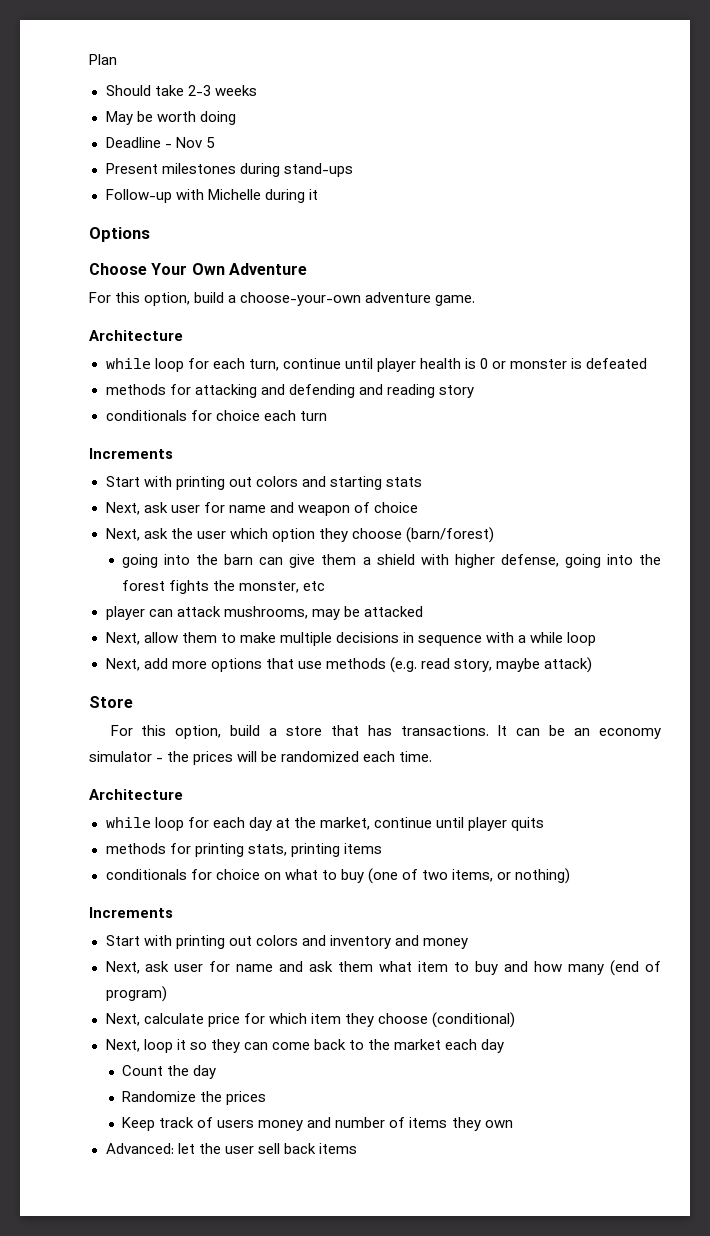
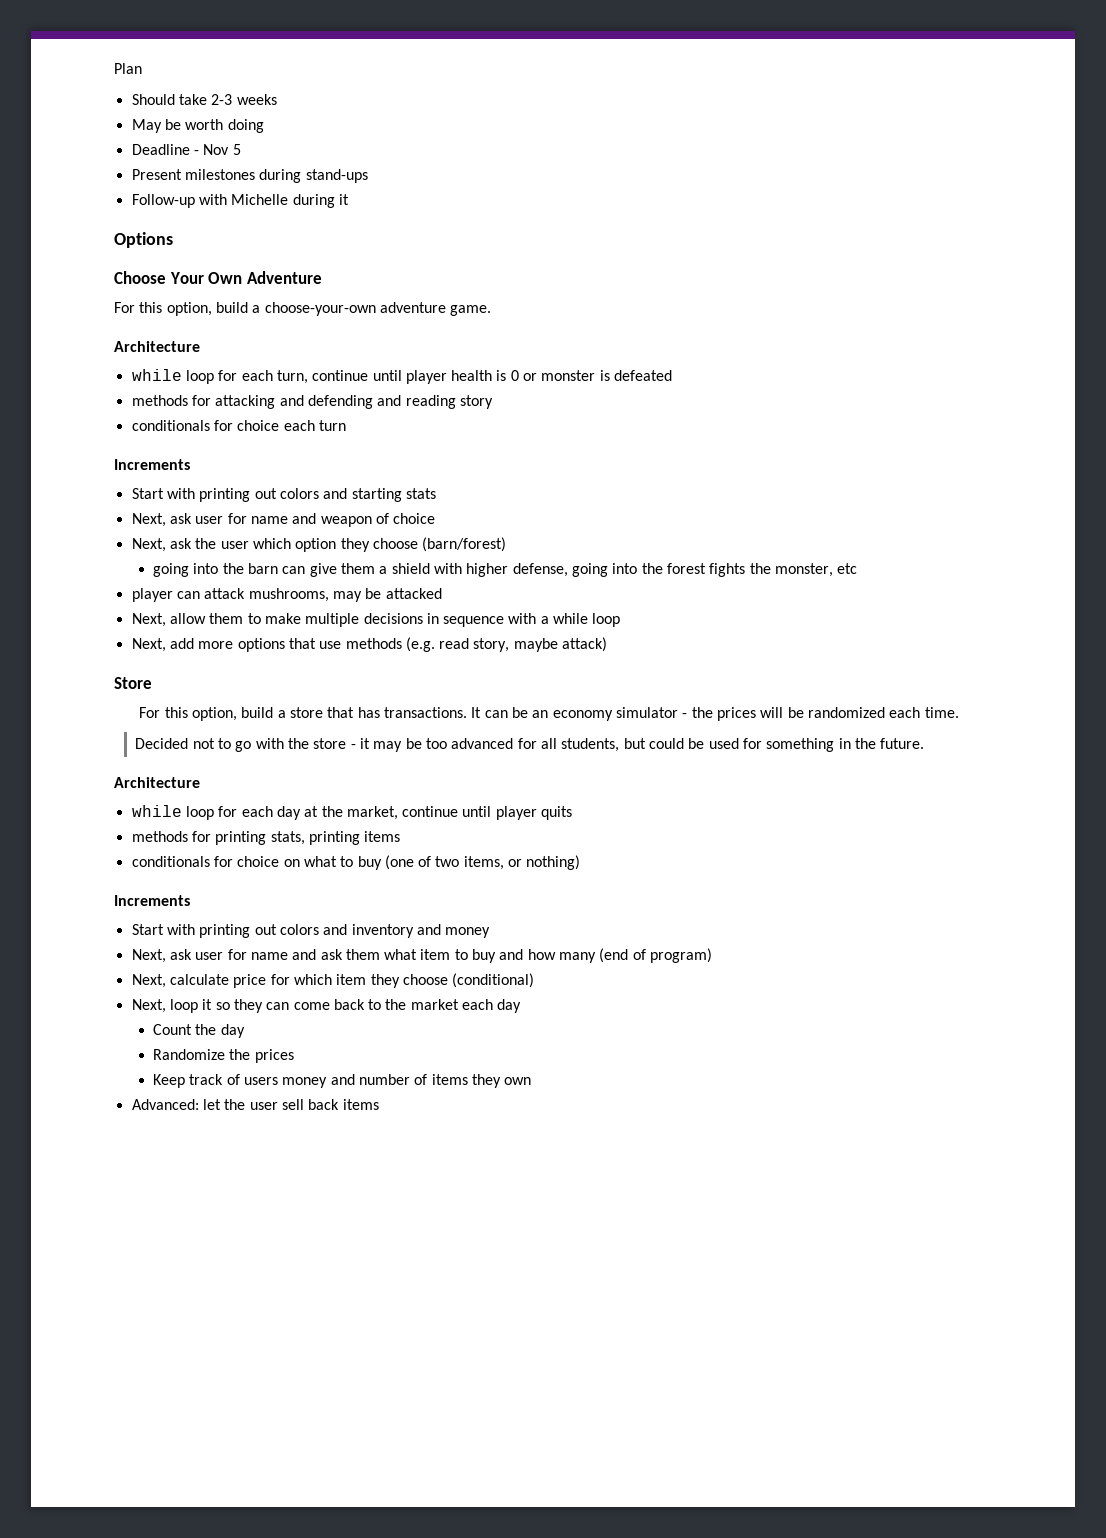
+ Decided not to go with the store - it may be too advanced for all students, but could be used for something in the future.

